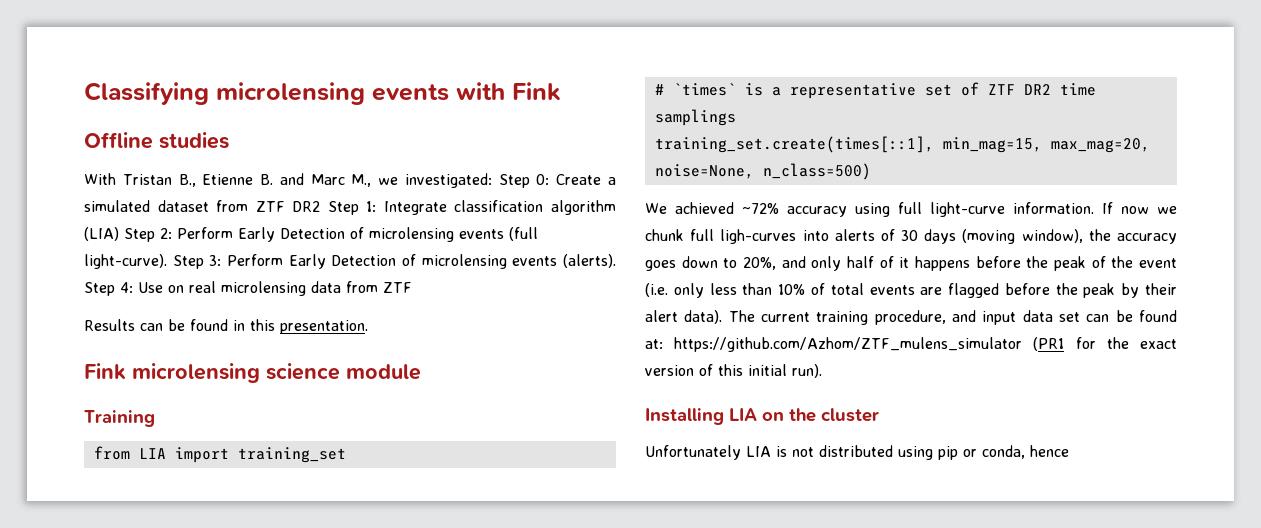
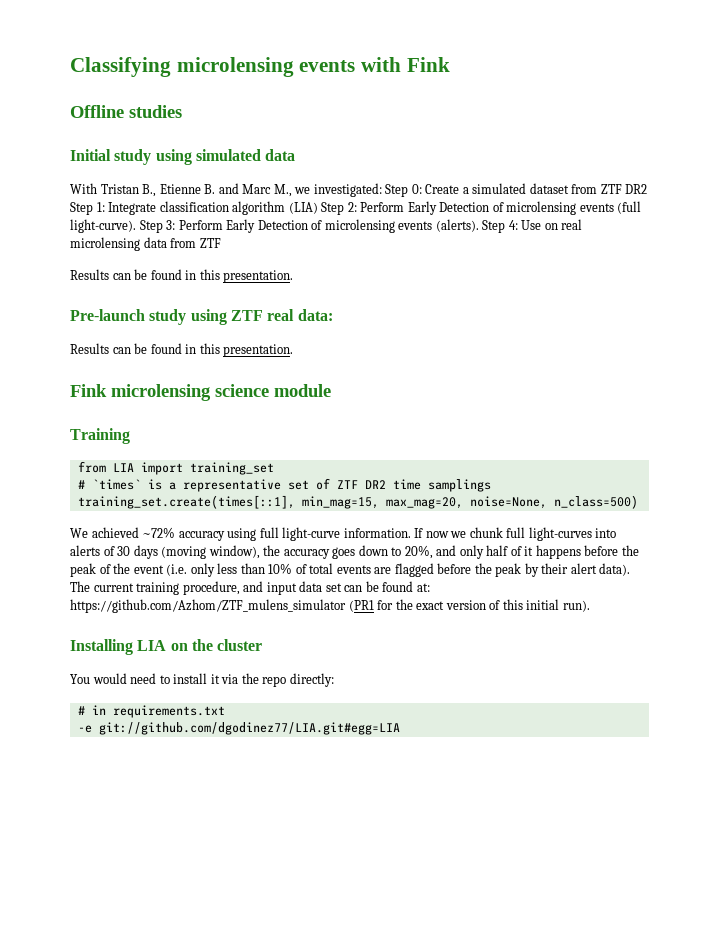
+ Initial study using simulated data
+ Pre-launch study using ZTF real data:
+ Results can be found in this presentation.
- If now we chunk full ligh-curves into alerts of 30 days (moving window), the accuracy goes down to 20%, and only half of it happens before the peak of the event (i.e. only less than 10% of total events are flagged before the peak by their alert data).
+ If now we chunk full light-curves into alerts of 30 days (moving window), the accuracy goes down to 20%, and only half of it happens before the peak of the event (i.e. only less than 10% of total events are flagged before the peak by their alert data).
- Unfortunately LIA is not distributed using pip or conda, hence
+ You would need to install it via the repo directly:
+ # in requirements.txt
+ -e git://github.com/dgodinez77/LIA.git#egg=LIA

